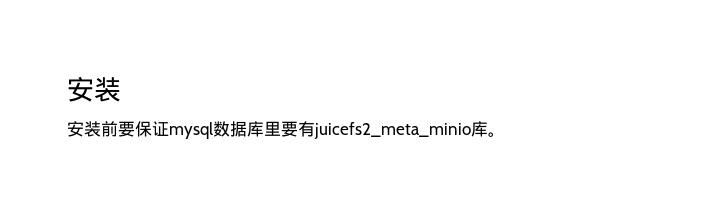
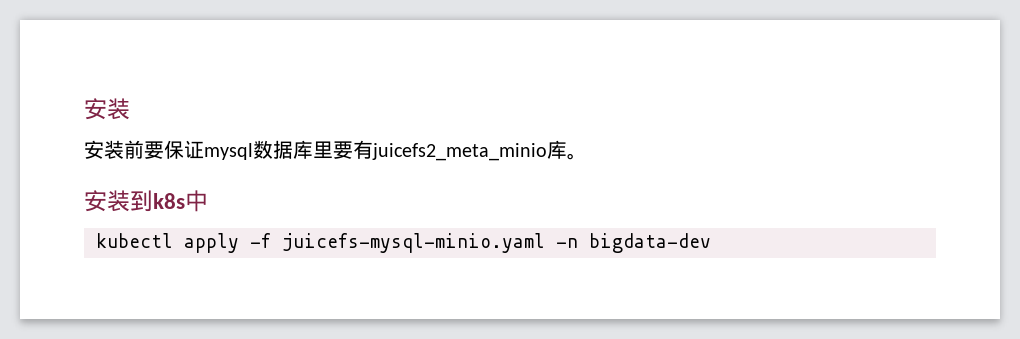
+ 安装到k8s中
+ kubectl apply -f juicefs-mysql-minio.yaml -n bigdata-dev

